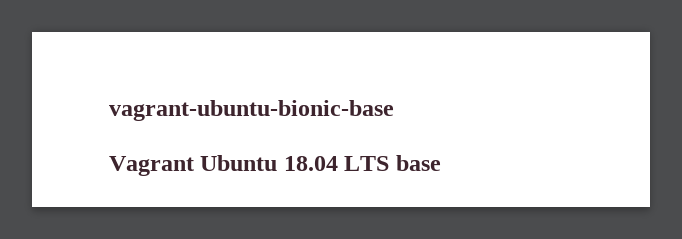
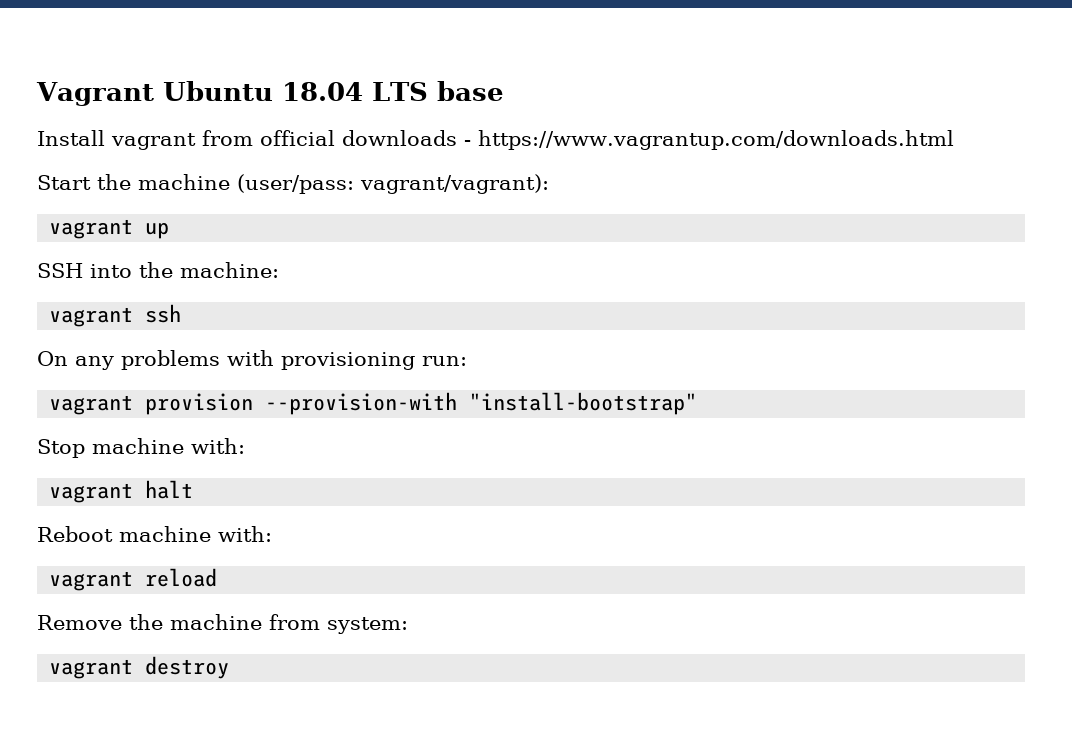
- vagrant-ubuntu-bionic-base
+ Install vagrant from official downloads - https://www.vagrantup.com/downloads.html
+ Start the machine (user/pass: vagrant/vagrant):
+ vagrant up
+ SSH into the machine:
+ vagrant ssh
+ On any problems with provisioning run:
+ vagrant provision --provision-with "install-bootstrap"
+ Stop machine with:
+ vagrant halt
+ Reboot machine with:
+ vagrant reload
+ Remove the machine from system:
+ vagrant destroy

